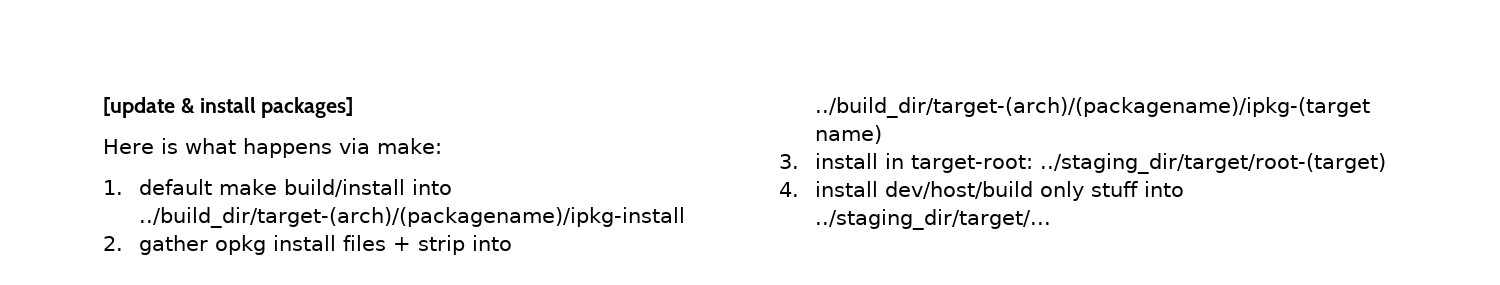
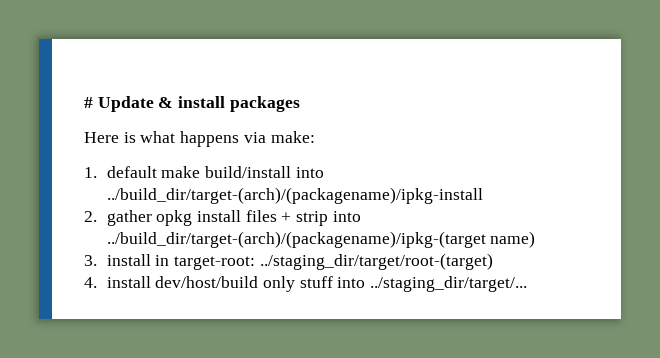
- [update & install packages]
+ # Update & install packages

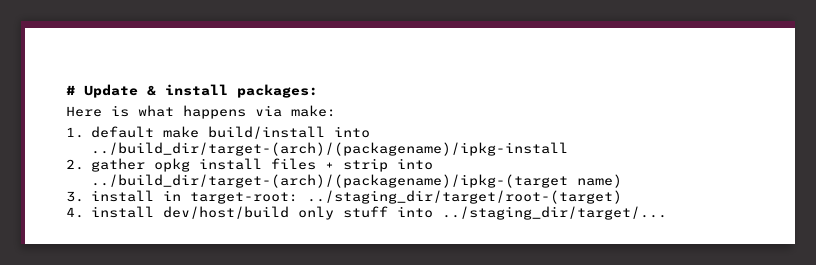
- # Update & install packages
+ # Update & install packages:

